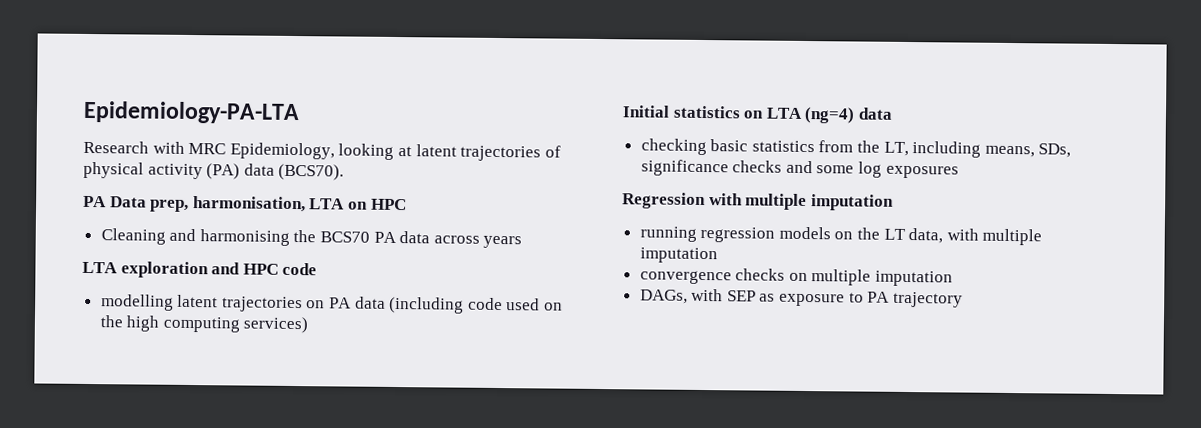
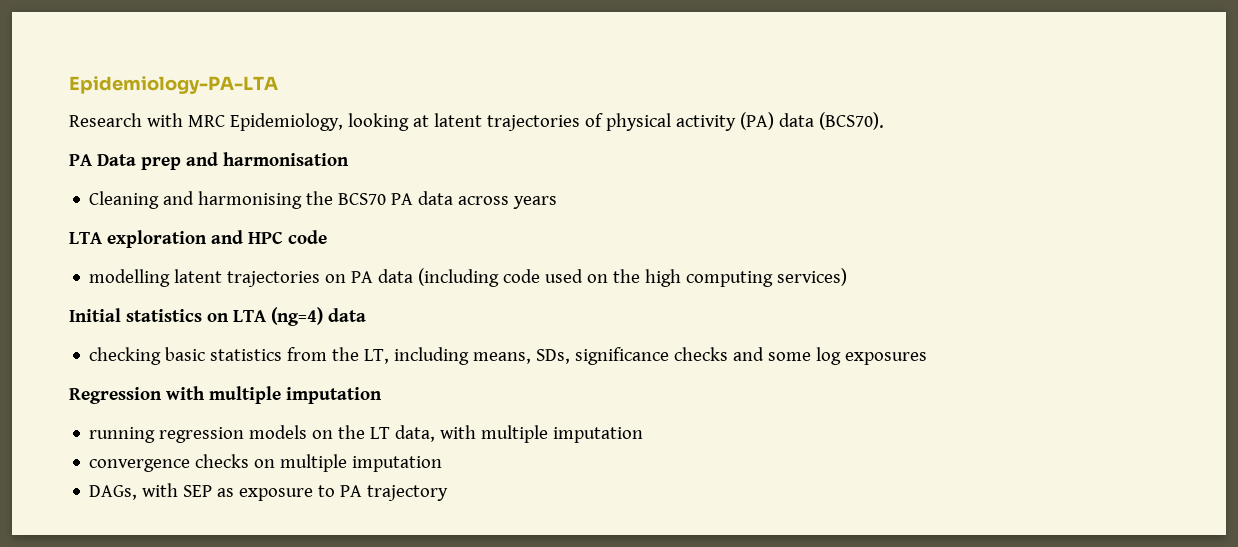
- PA Data prep, harmonisation, LTA on HPC
+ PA Data prep and harmonisation

